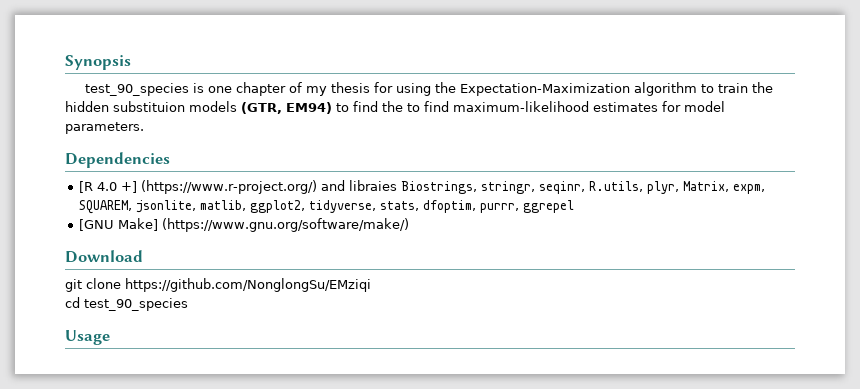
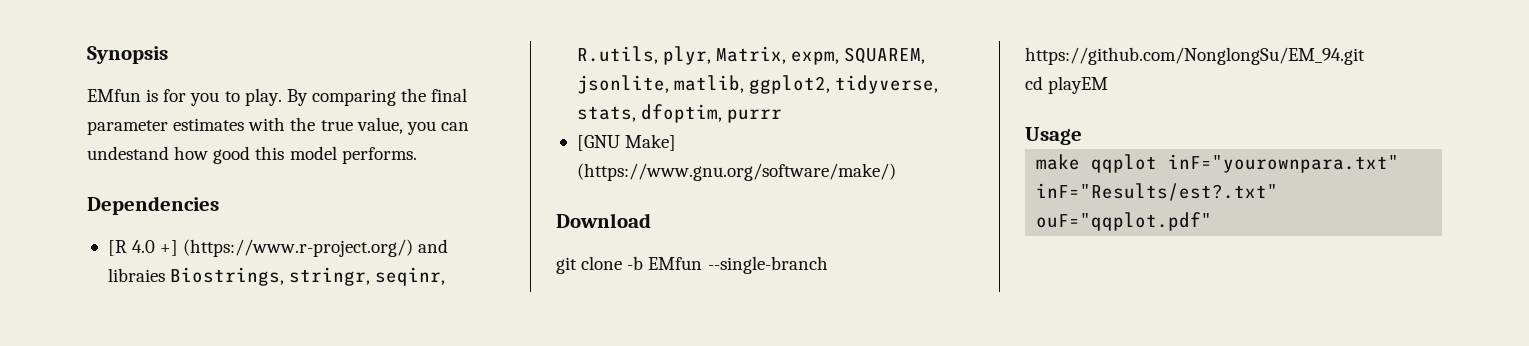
- test_90_species is one chapter of my thesis for using the Expectation-Maximization algorithm to train the hidden substituion models (GTR, EM94) to find the to find maximum-likelihood estimates for model parameters.
+ EMfun is for you to play. By comparing the final parameter estimates with the true value, you can undestand how good this model performs.
- [R 4.0 +] (https://www.r-project.org/) and libraies Biostrings, stringr, seqinr, R.utils, plyr, Matrix, expm, SQUAREM, jsonlite, matlib, ggplot2, tidyverse, stats, dfoptim, purrr, ggrepel
+ [R 4.0 +] (https://www.r-project.org/) and libraies Biostrings, stringr, seqinr, R.utils, plyr, Matrix, expm, SQUAREM, jsonlite, matlib, ggplot2, tidyverse, stats, dfoptim, purrr
- git clone https://github.com/NonglongSu/EMziqi
+ git clone -b EMfun --single-branch https://github.com/NonglongSu/EM_94.git
- cd test_90_species
+ cd playEM
+ make qqplot inF="yourownpara.txt" inF="Results/est?.txt" ouF="qqplot.pdf"

